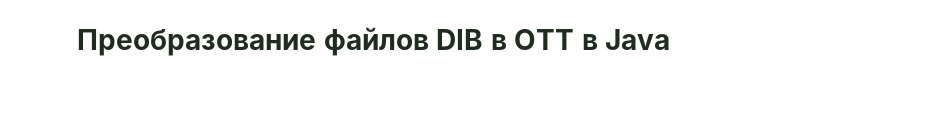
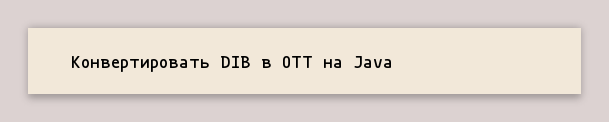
- Преобразование файлов DIB в OTT в Java
+ Конвертировать DIB в OTT на Java

